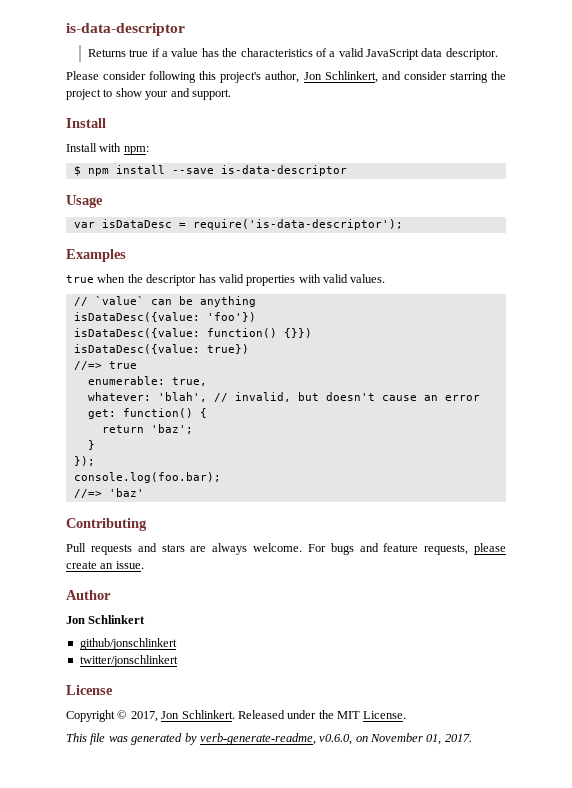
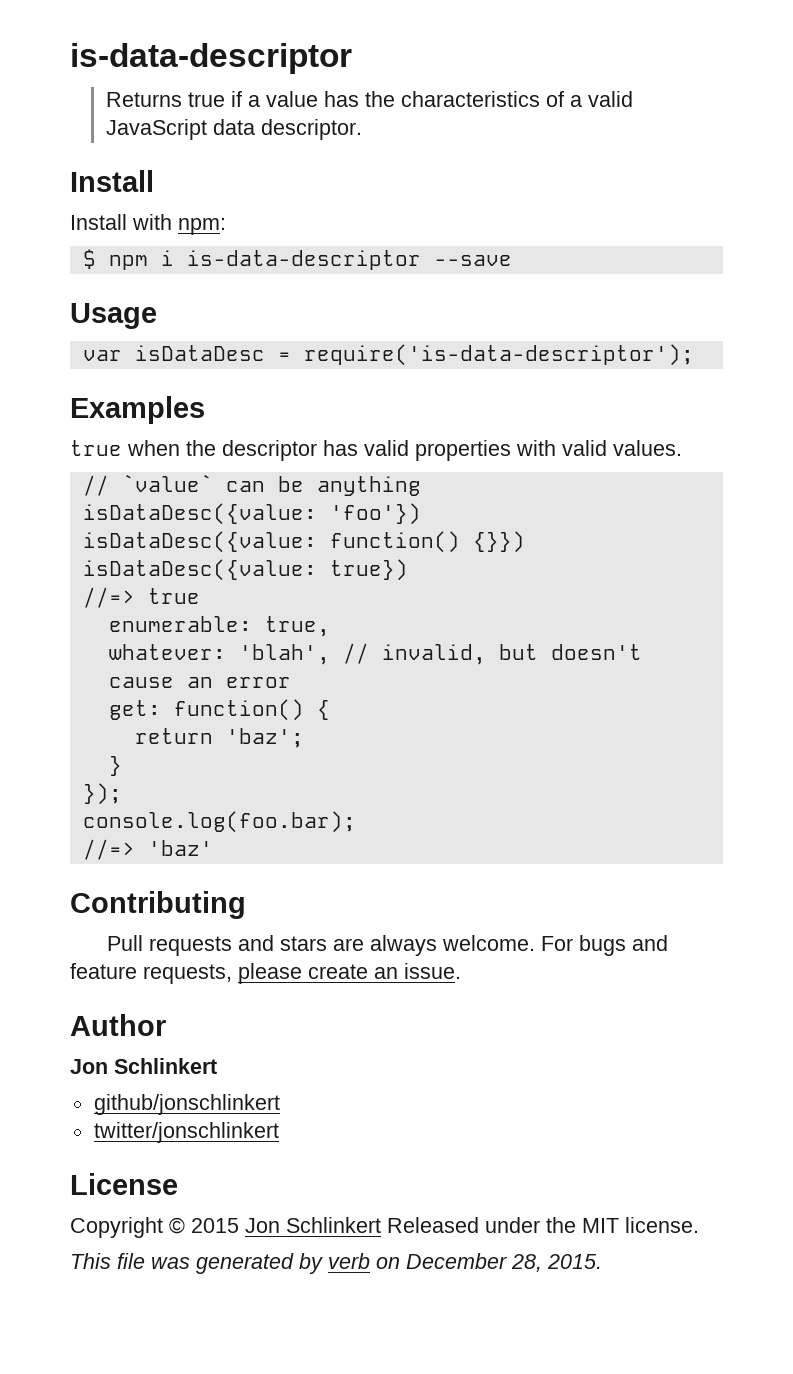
- Please consider following this project's author, Jon Schlinkert, and consider starring the project to show your and support.
- $ npm install --save is-data-descriptor
+ $ npm i is-data-descriptor --save
- Copyright © 2017, Jon Schlinkert. Released under the MIT License.
+ Copyright © 2015 Jon Schlinkert Released under the MIT license.
- This file was generated by verb-generate-readme, v0.6.0, on November 01, 2017.
+ This file was generated by verb on December 28, 2015.

